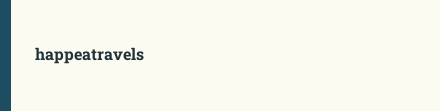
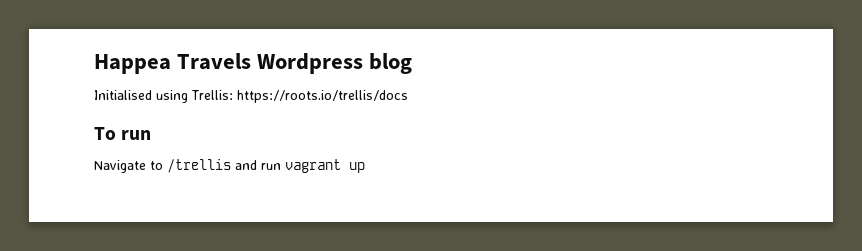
- happeatravels
+ Happea Travels Wordpress blog
+ Initialised using Trellis: https://roots.io/trellis/docs
+ To run
+ Navigate to /trellis and run vagrant up

